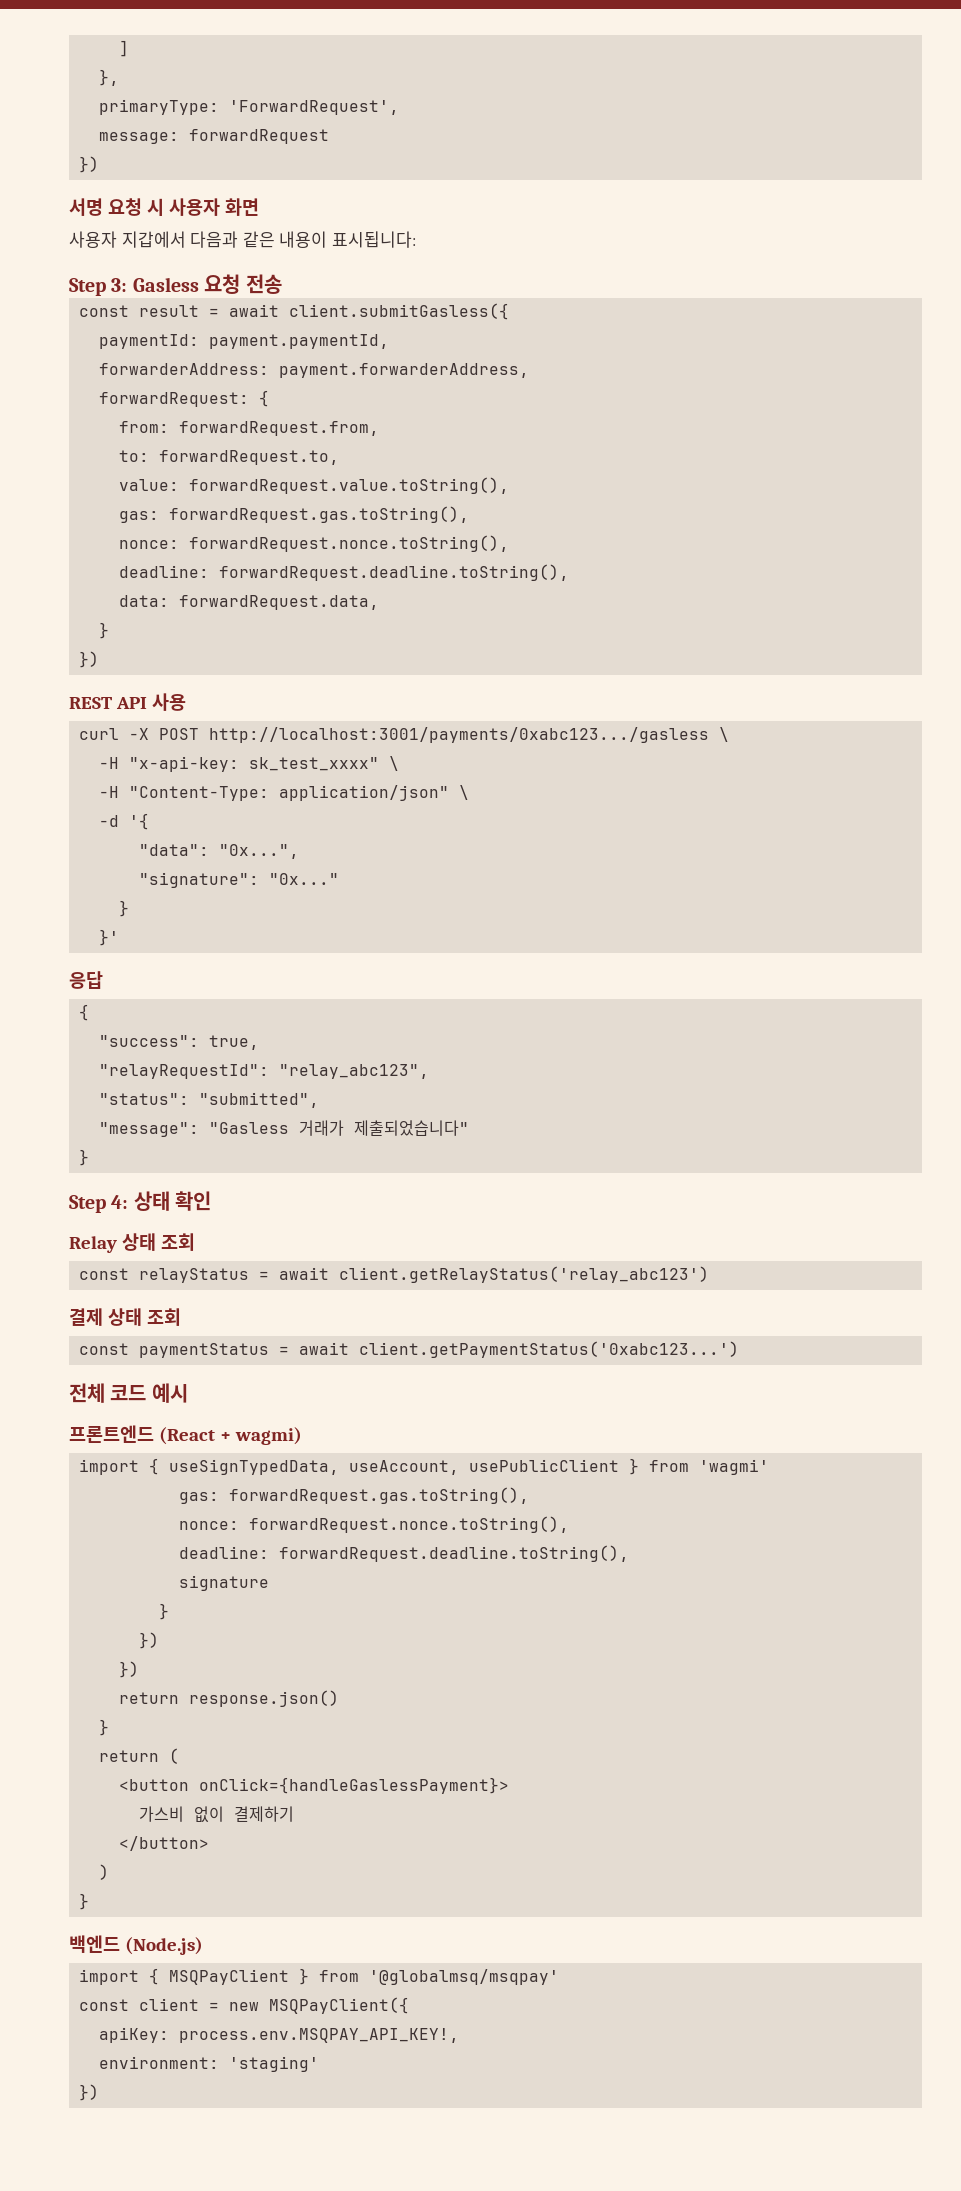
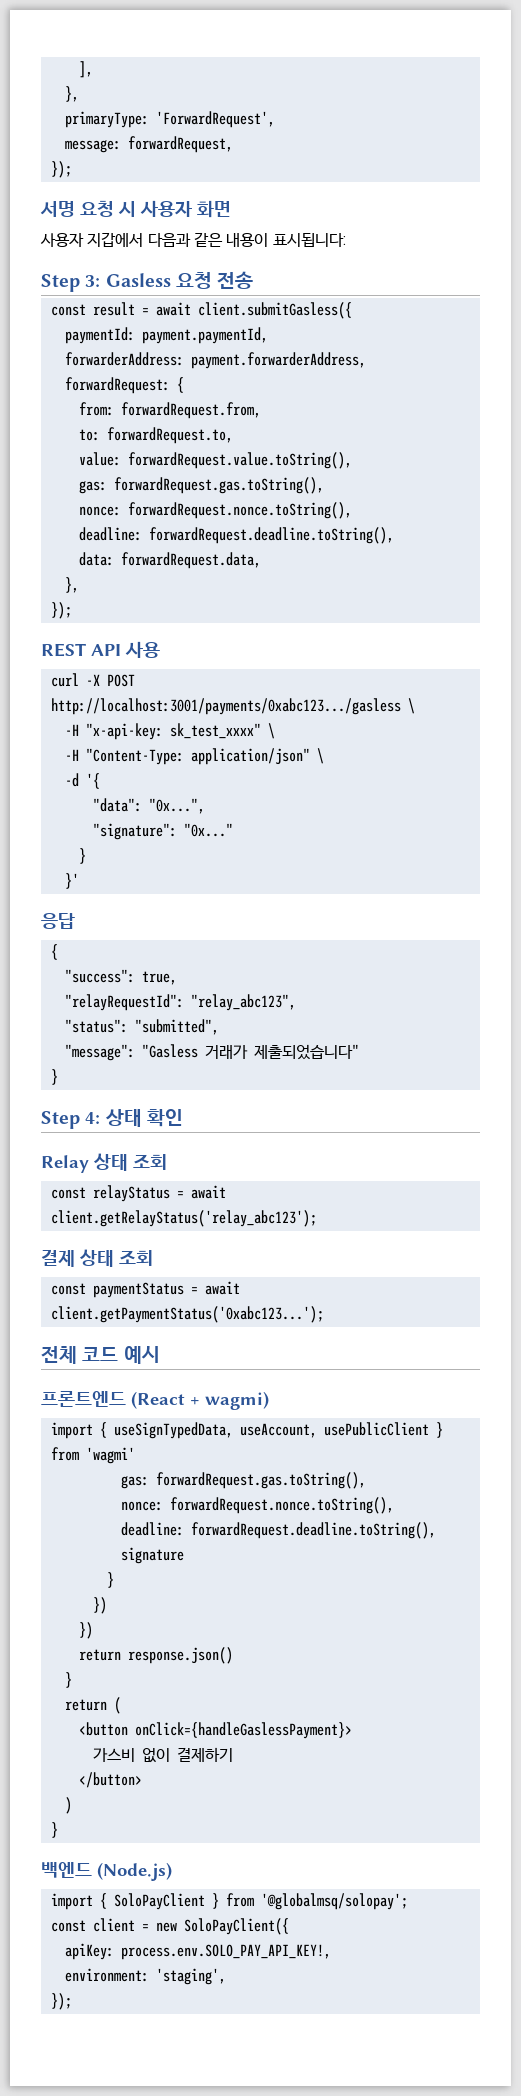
- ]
+ ],
- message: forwardRequest
- })
+ message: forwardRequest,
+ });
  data: forwardRequest.data,
- }
- })
+ },
+ });
- const relayStatus = await client.getRelayStatus('relay_abc123')
+ const relayStatus = await client.getRelayStatus('relay_abc123');
- const paymentStatus = await client.getPaymentStatus('0xabc123...')
+ const paymentStatus = await client.getPaymentStatus('0xabc123...');
- import { MSQPayClient } from '@globalmsq/msqpay'
+ import { SoloPayClient } from '@globalmsq/solopay';
- const client = new MSQPayClient({
+ const client = new SoloPayClient({
- apiKey: process.env.MSQPAY_API_KEY!,
+ apiKey: process.env.SOLO_PAY_API_KEY!,
- environment: 'staging'
- })
+ environment: 'staging',
+ });

